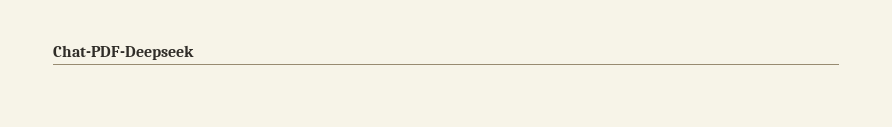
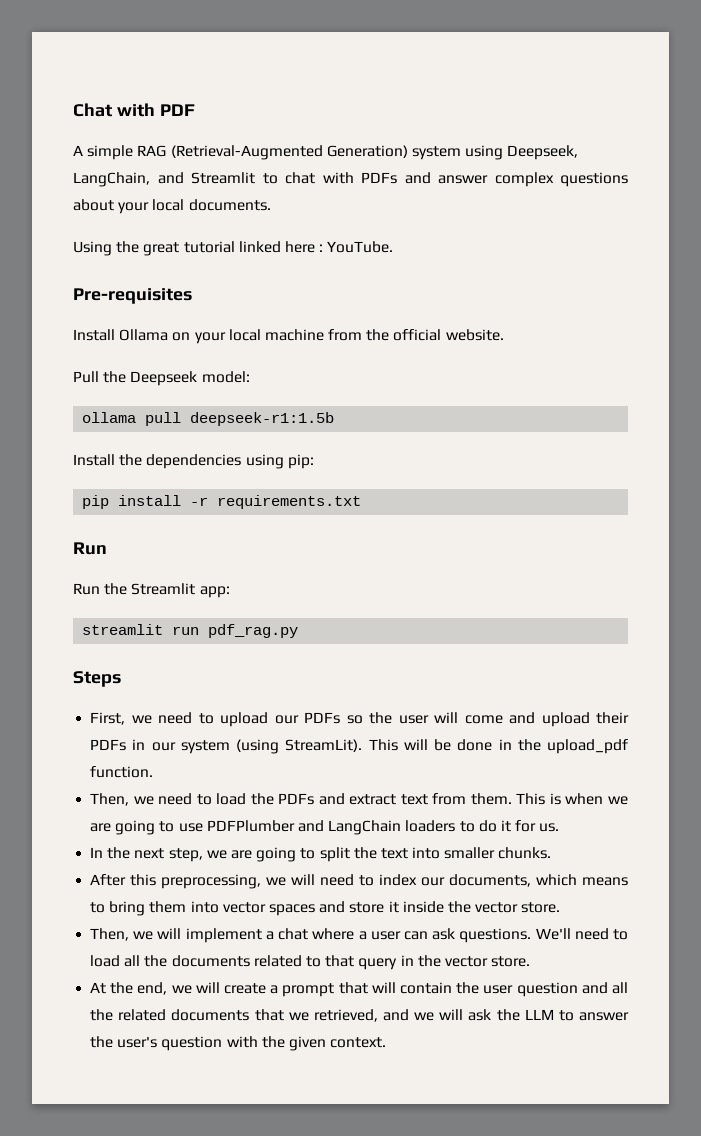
- Chat-PDF-Deepseek
+ Chat with PDF
+ A simple RAG (Retrieval-Augmented Generation) system using Deepseek, LangChain, and Streamlit to chat with PDFs and answer complex questions about your local documents.
+ Using the great tutorial linked here : YouTube.
+ Pre-requisites
+ Install Ollama on your local machine from the official website.
+ Pull the Deepseek model:
+ ollama pull deepseek-r1:1.5b
+ Install the dependencies using pip:
+ pip install -r requirements.txt
+ Run
+ Run the Streamlit app:
+ streamlit run pdf_rag.py
+ Steps
+ First, we need to upload our PDFs so the user will come and upload their PDFs in our system (using StreamLit). This will be done in the upload_pdf function.
+ Then, we need to load the PDFs and extract text from them. This is when we are going to use PDFPlumber and LangChain loaders to do it for us.
+ In the next step, we are going to split the text into smaller chunks.
+ After this preprocessing, we will need to index our documents, which means to bring them into vector spaces and store it inside the vector store.
+ Then, we will implement a chat where a user can ask questions. We'll need to load all the documents related to that query in the vector store.
+ At the end, we will create a prompt that will contain the user question and all the related documents that we retrieved, and we will ask the LLM to answer the user's question with the given context.

